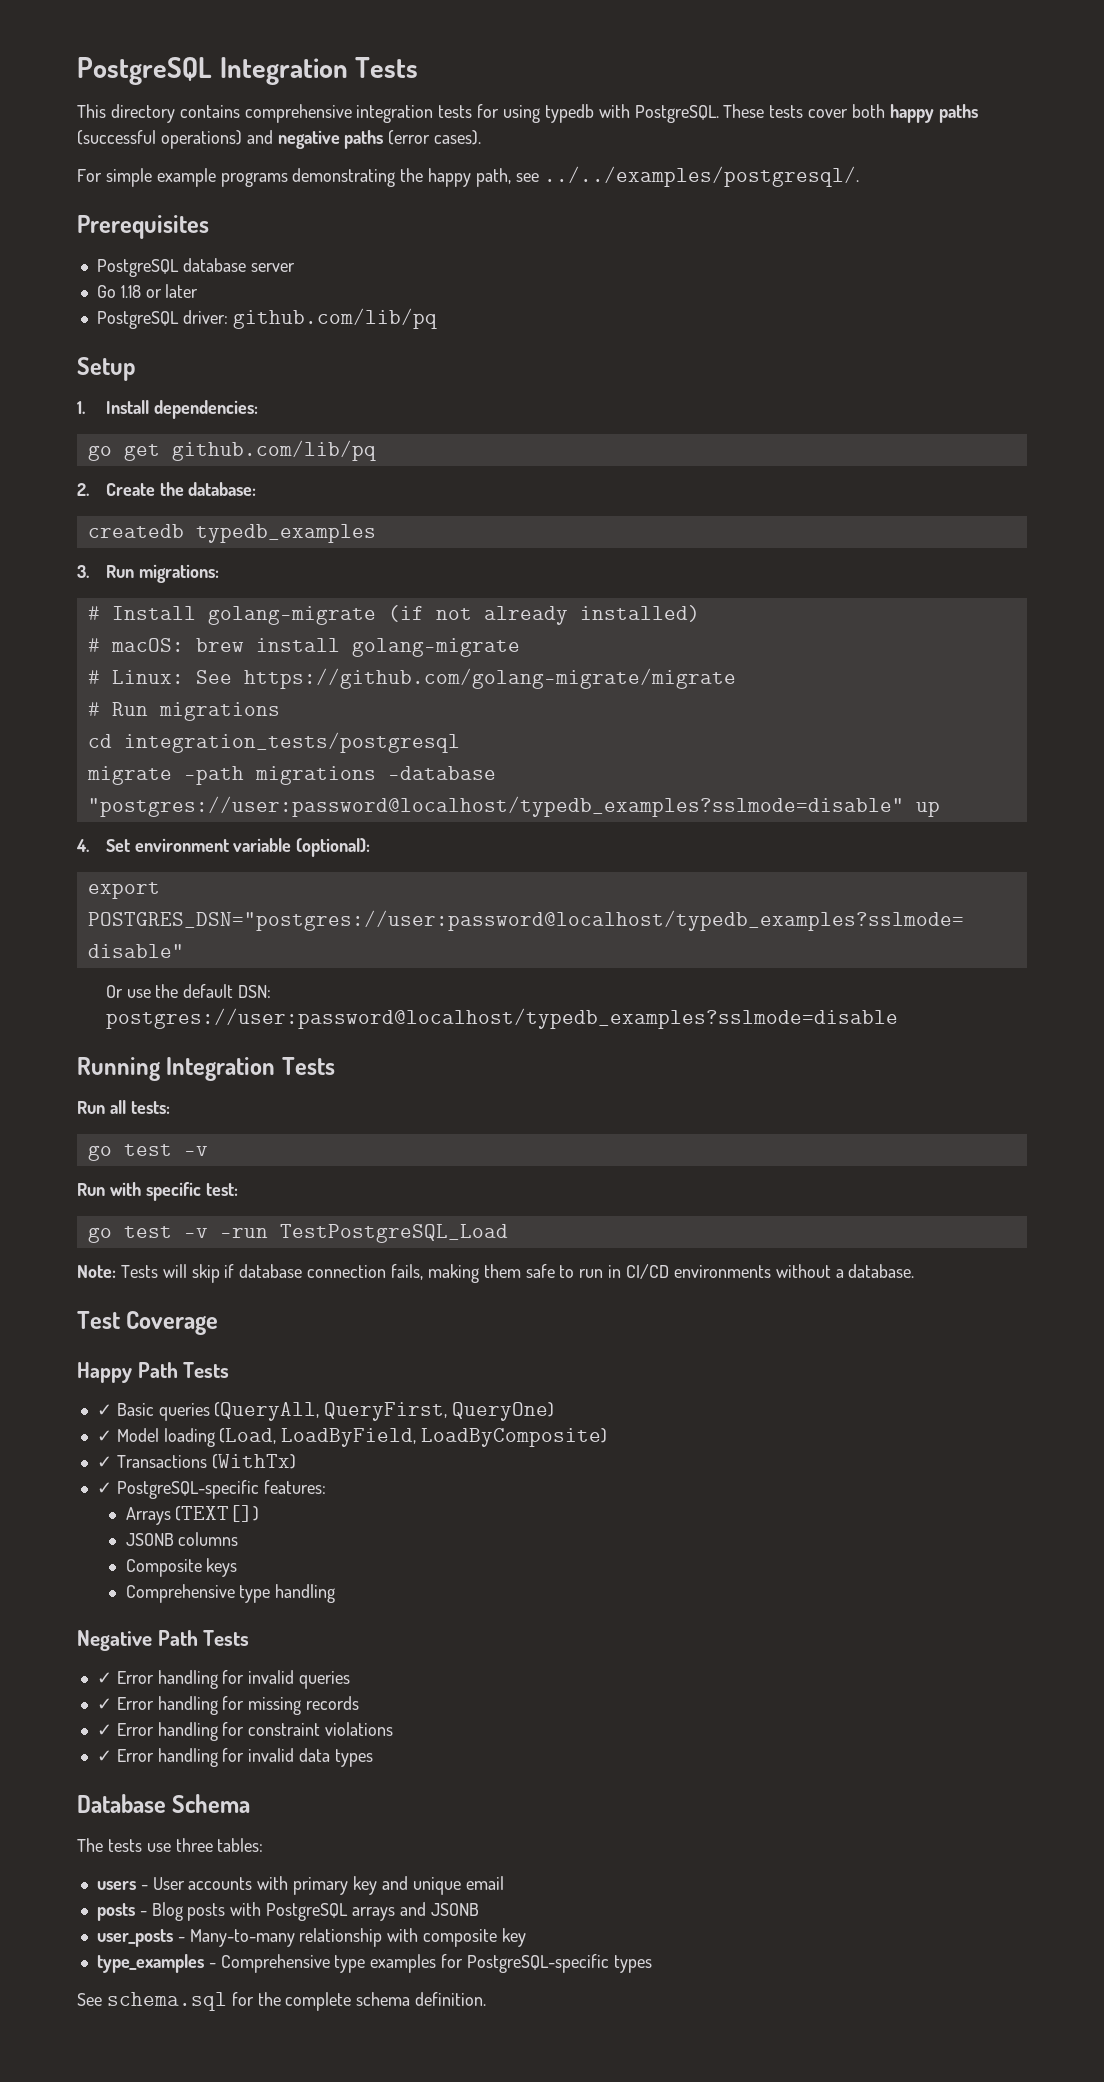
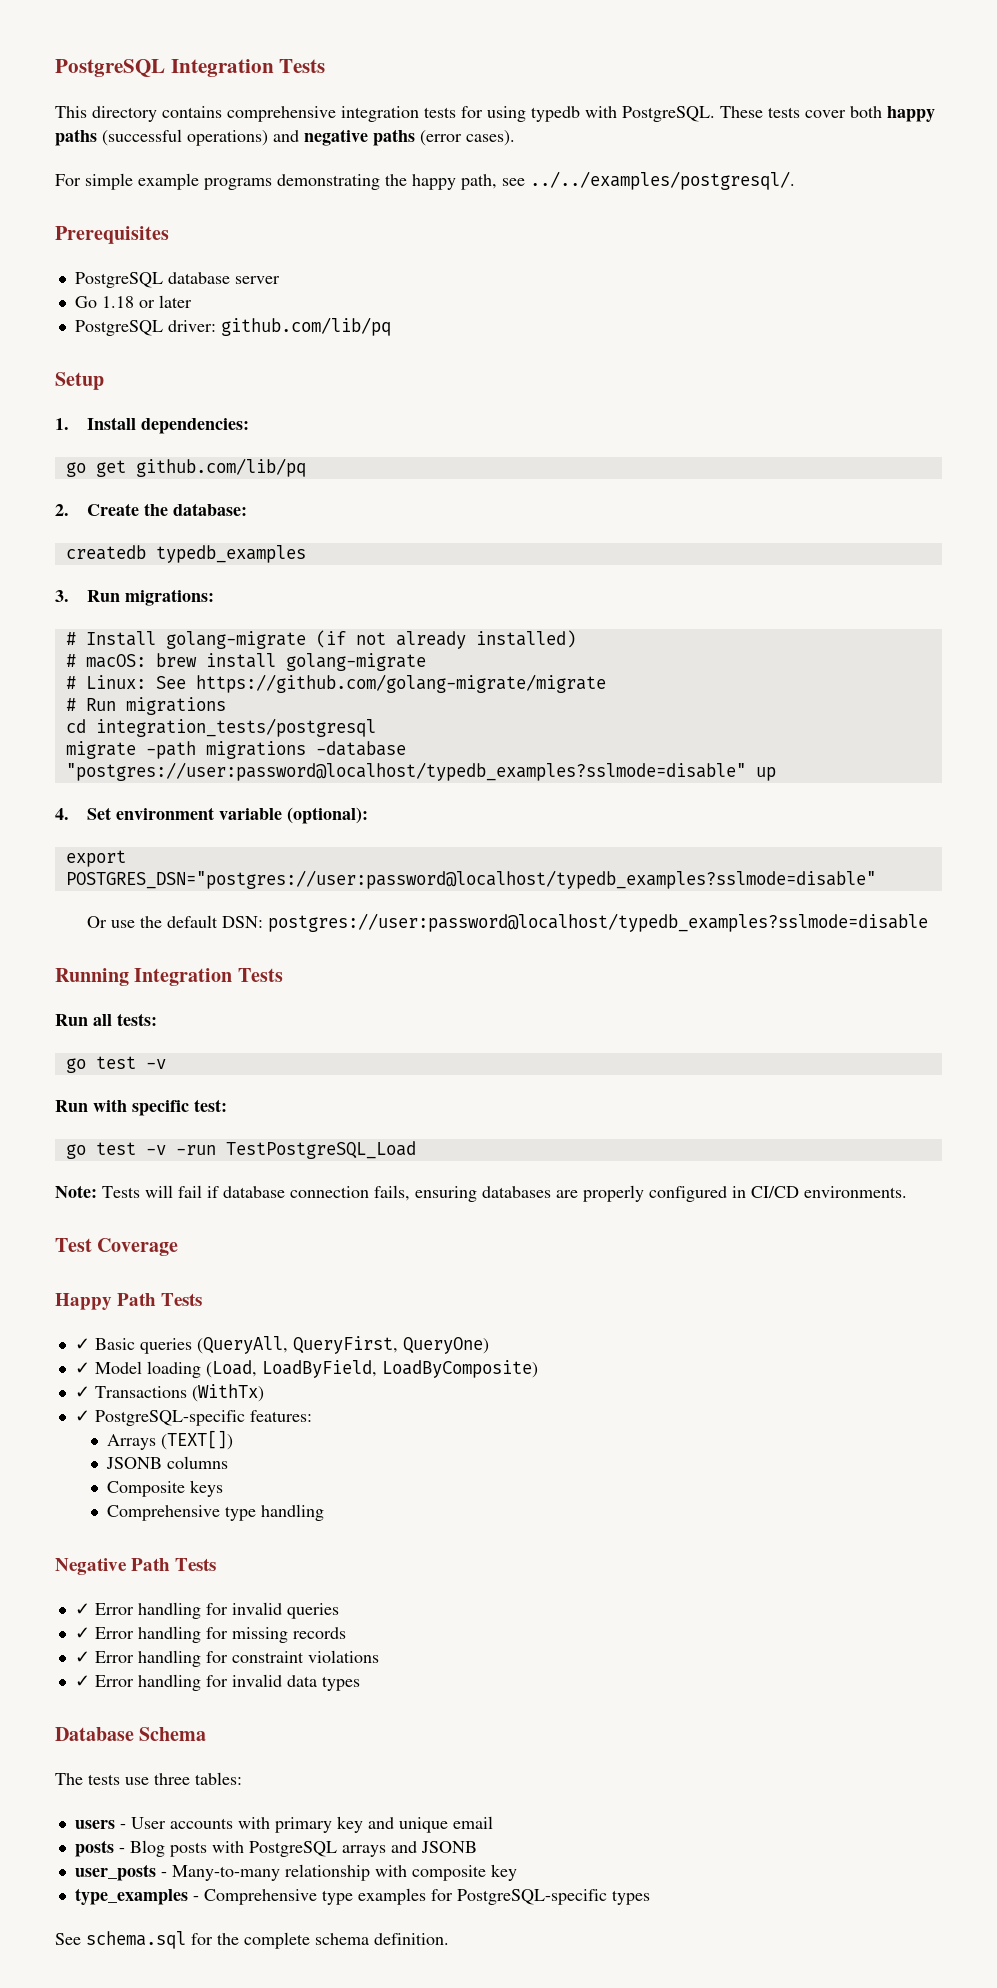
- Note: Tests will skip if database connection fails, making them safe to run in CI/CD environments without a database.
+ Note: Tests will fail if database connection fails, ensuring databases are properly configured in CI/CD environments.

